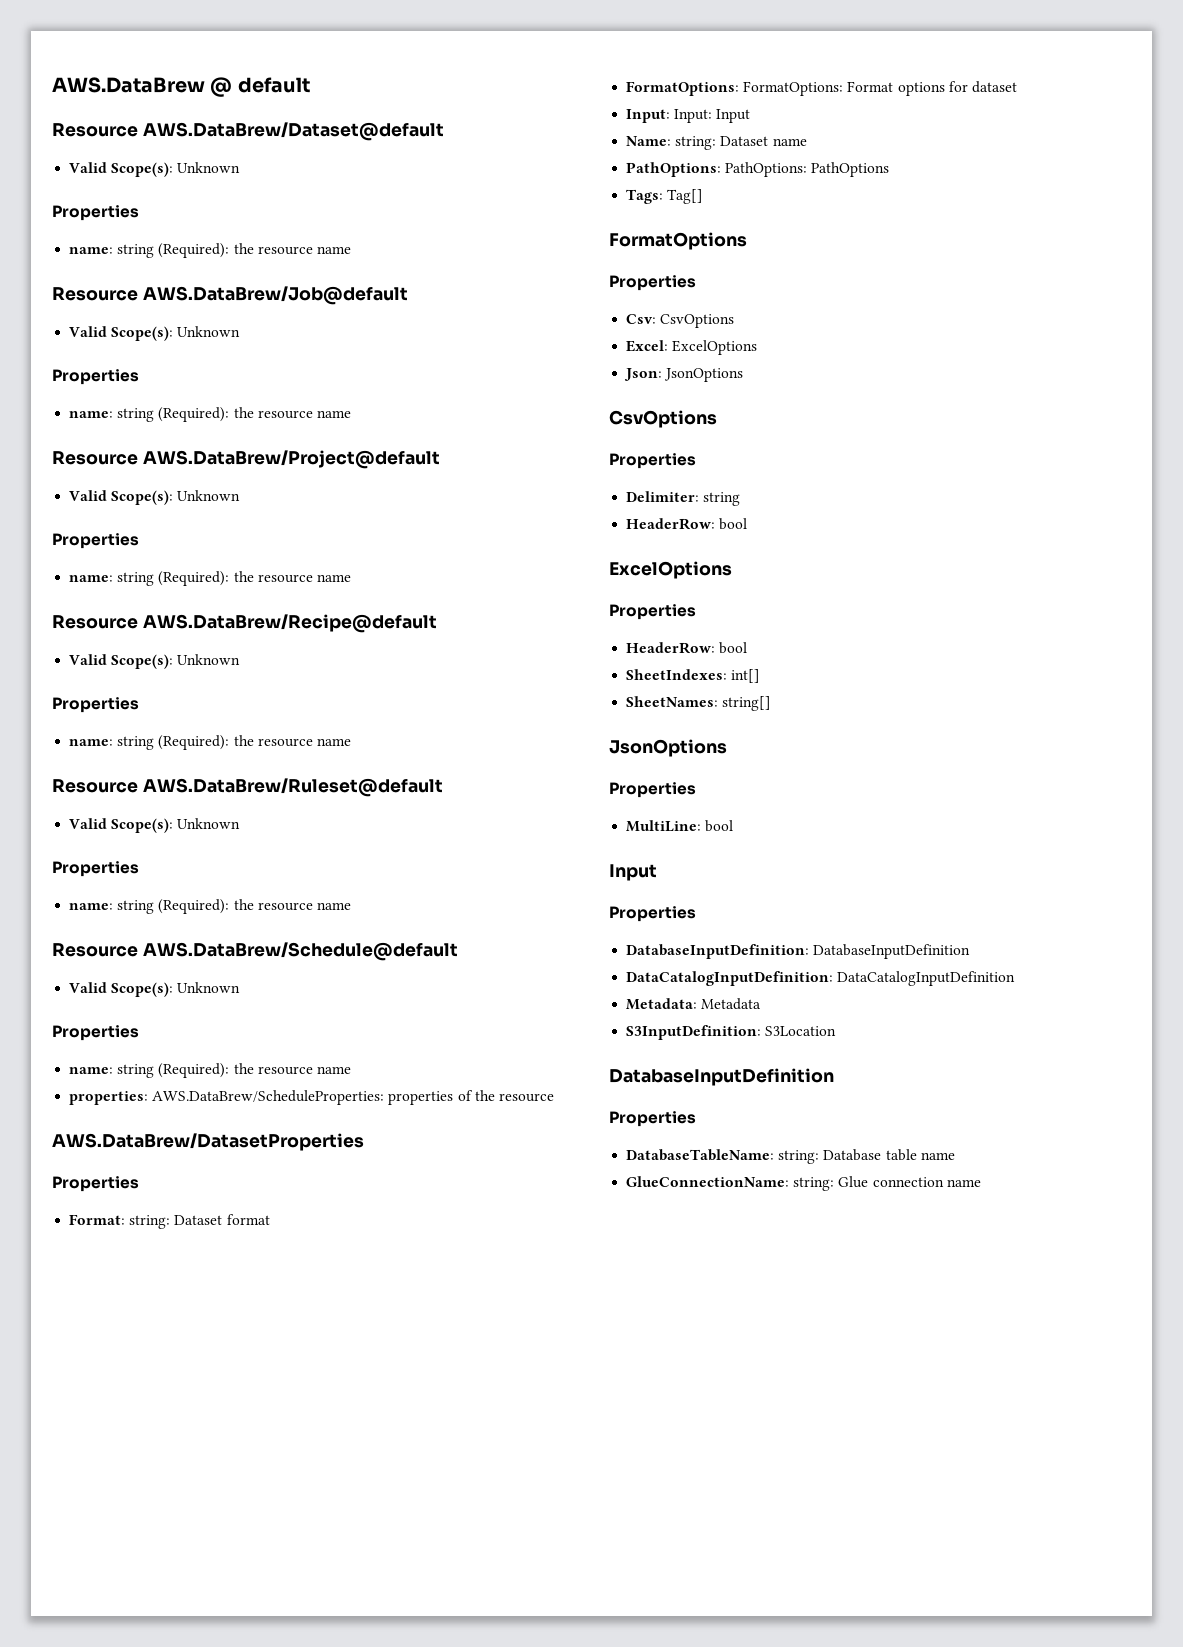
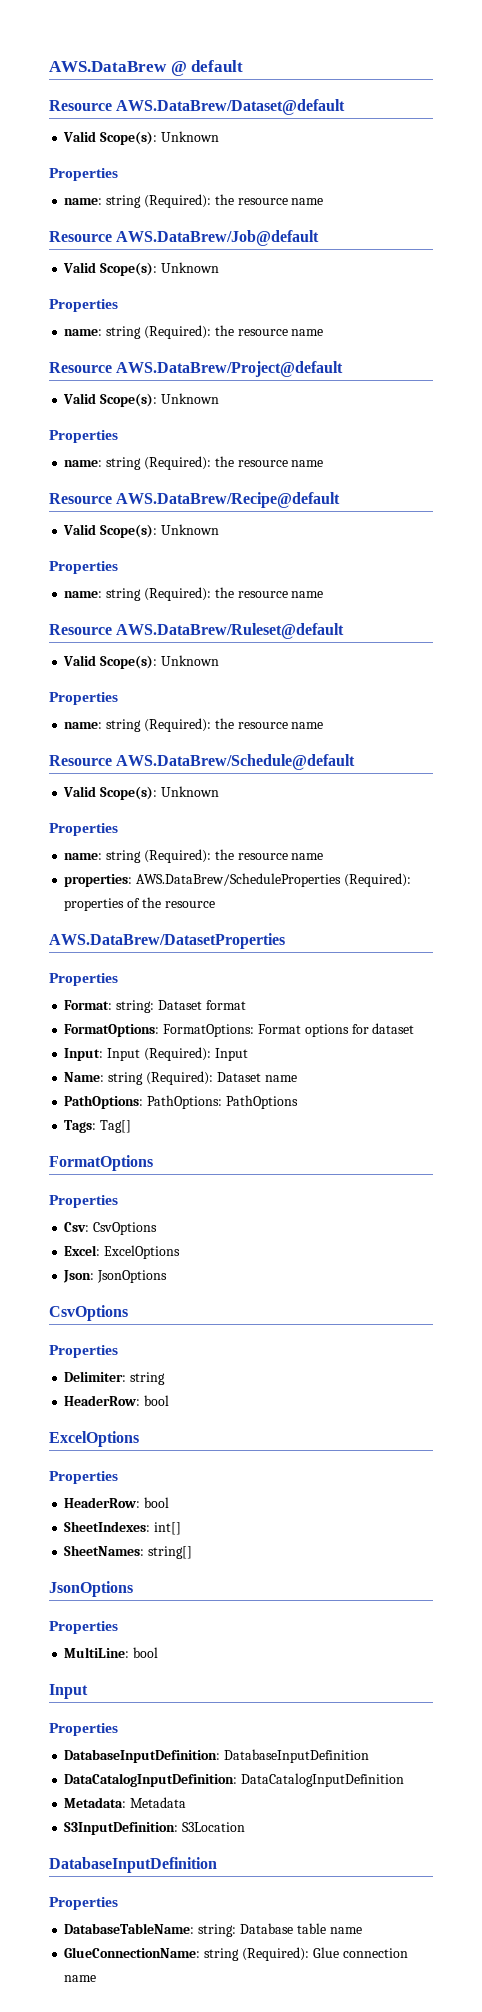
- properties: AWS.DataBrew/ScheduleProperties: properties of the resource
+ properties: AWS.DataBrew/ScheduleProperties (Required): properties of the resource
- Input: Input: Input
+ Input: Input (Required): Input
- Name: string: Dataset name
+ Name: string (Required): Dataset name
- GlueConnectionName: string: Glue connection name
+ GlueConnectionName: string (Required): Glue connection name

